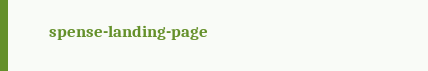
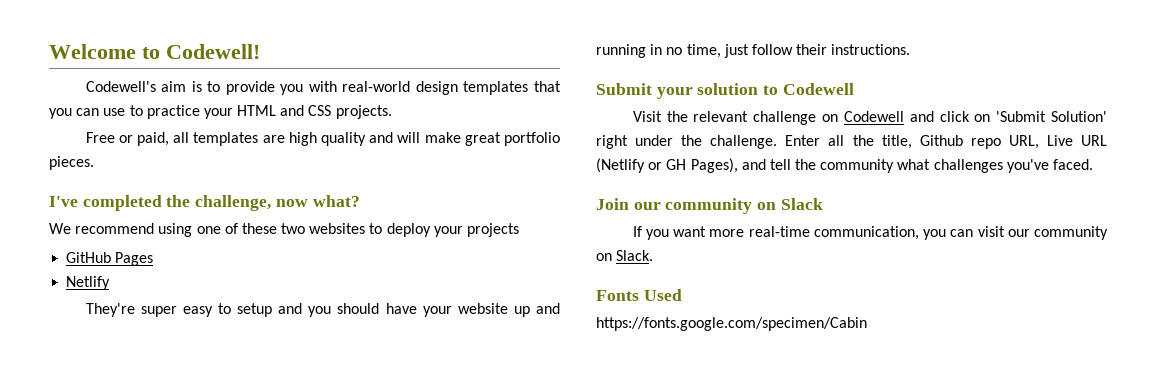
- spense-landing-page
+ Welcome to Codewell!
+ Codewell's aim is to provide you with real-world design templates that you can use to practice your HTML and CSS projects.
+ Free or paid, all templates are high quality and will make great portfolio pieces.
+ I've completed the challenge, now what?
+ We recommend using one of these two websites to deploy your projects
+ GitHub Pages
+ Netlify
+ They're super easy to setup and you should have your website up and running in no time, just follow their instructions.
+ Submit your solution to Codewell
+ Visit the relevant challenge on Codewell and click on 'Submit Solution' right under the challenge. Enter all the title, Github repo URL, Live URL (Netlify or GH Pages), and tell the community what challenges you've faced.
+ Join our community on Slack
+ If you want more real-time communication, you can visit our community on Slack.
+ Fonts Used
+ https://fonts.google.com/specimen/Cabin

